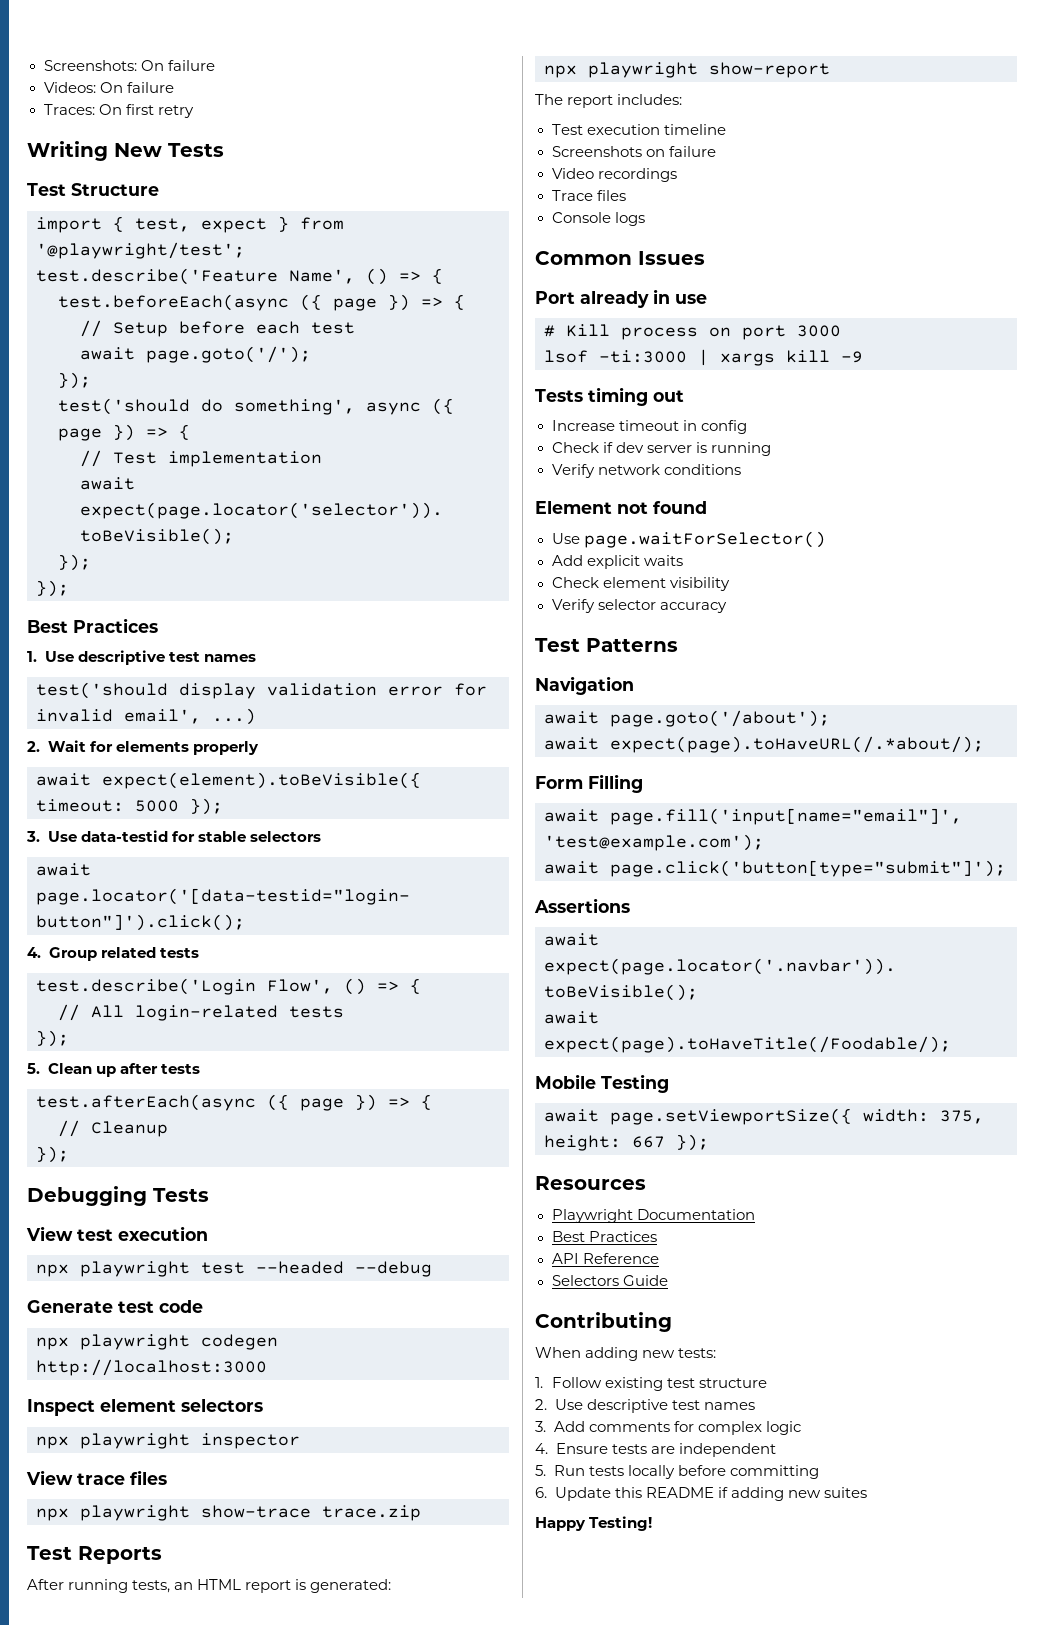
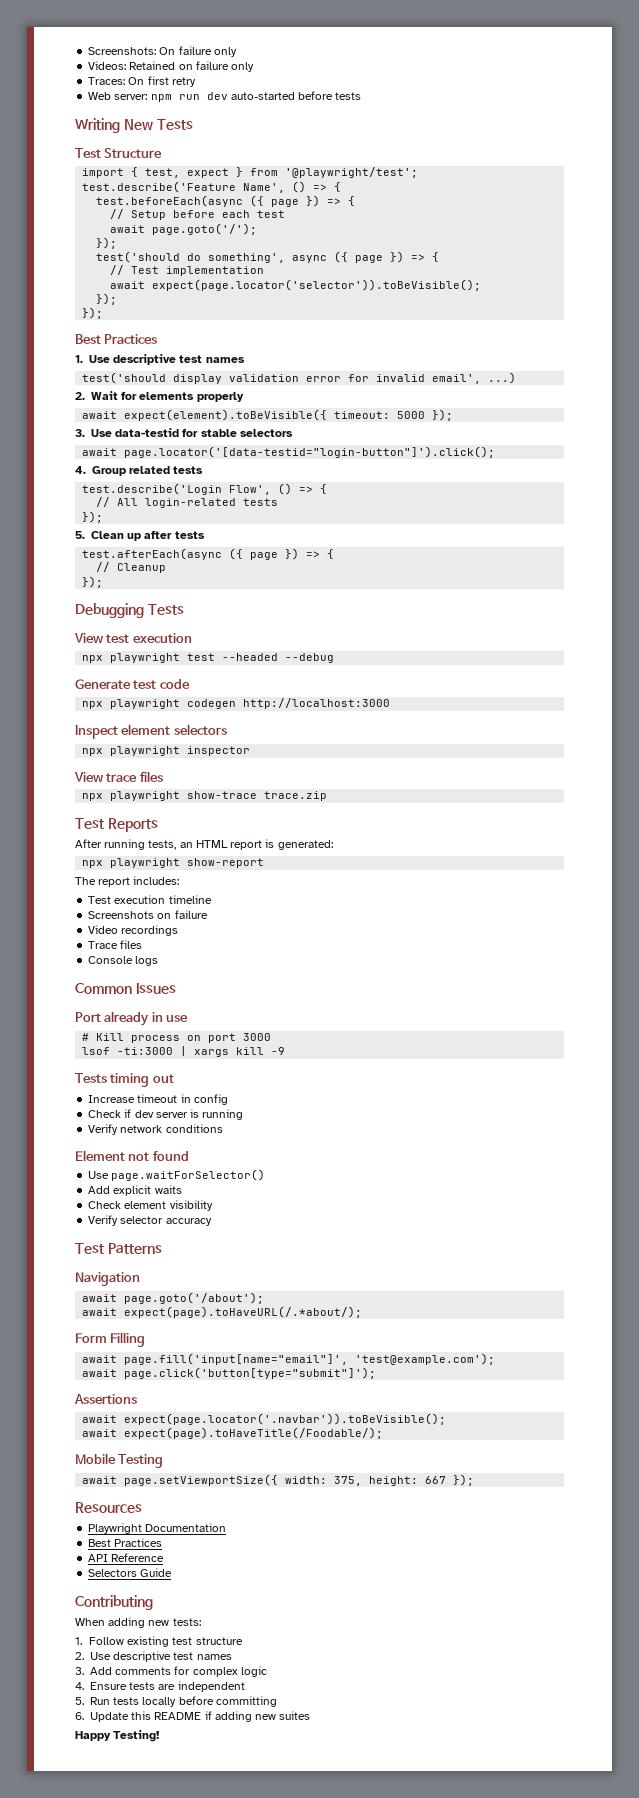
- Screenshots: On failure
+ Screenshots: On failure only
- Videos: On failure
+ Videos: Retained on failure only
+ Web server: npm run dev auto-started before tests

